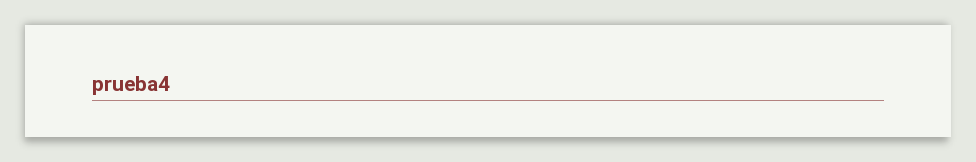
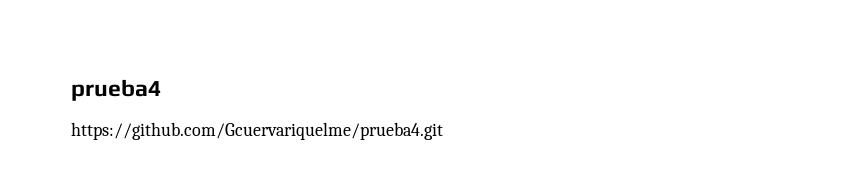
+ https://github.com/Gcuervariquelme/prueba4.git

